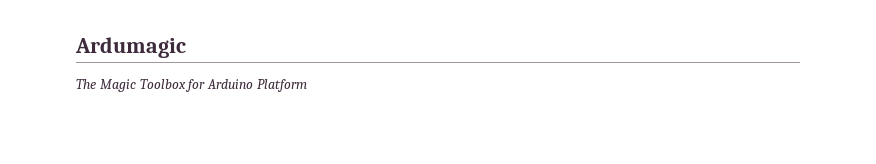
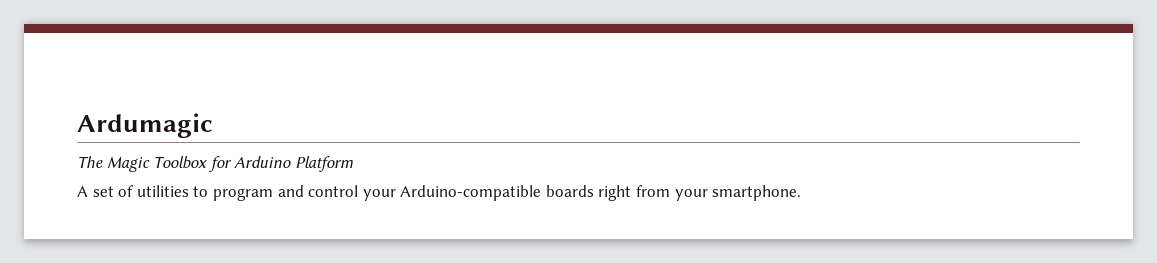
+ A set of utilities to program and control your Arduino-compatible boards right from your smartphone.

